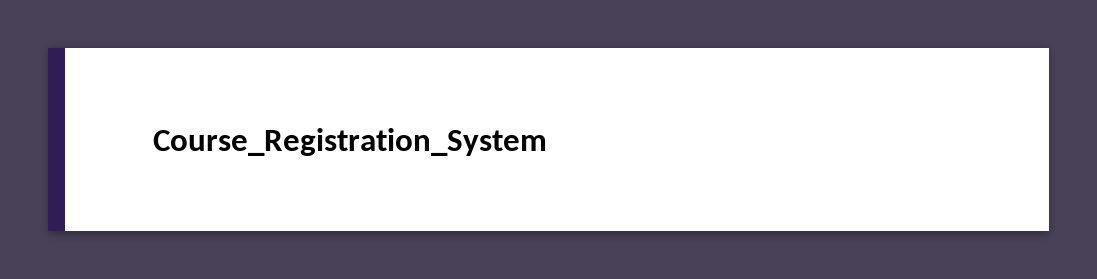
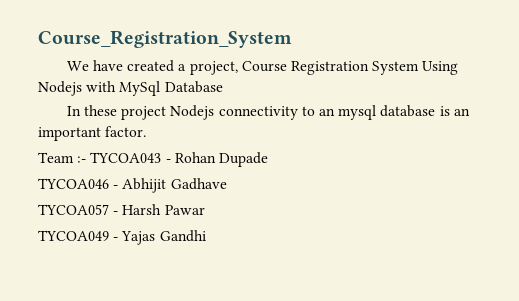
+ We have created a project, Course Registration System Using Nodejs with MySql Database
+ In these project Nodejs connectivity to an mysql database is an important factor.
+ Team :- TYCOA043 - Rohan Dupade
+ TYCOA046 - Abhijit Gadhave
+ TYCOA057 - Harsh Pawar
+ TYCOA049 - Yajas Gandhi

